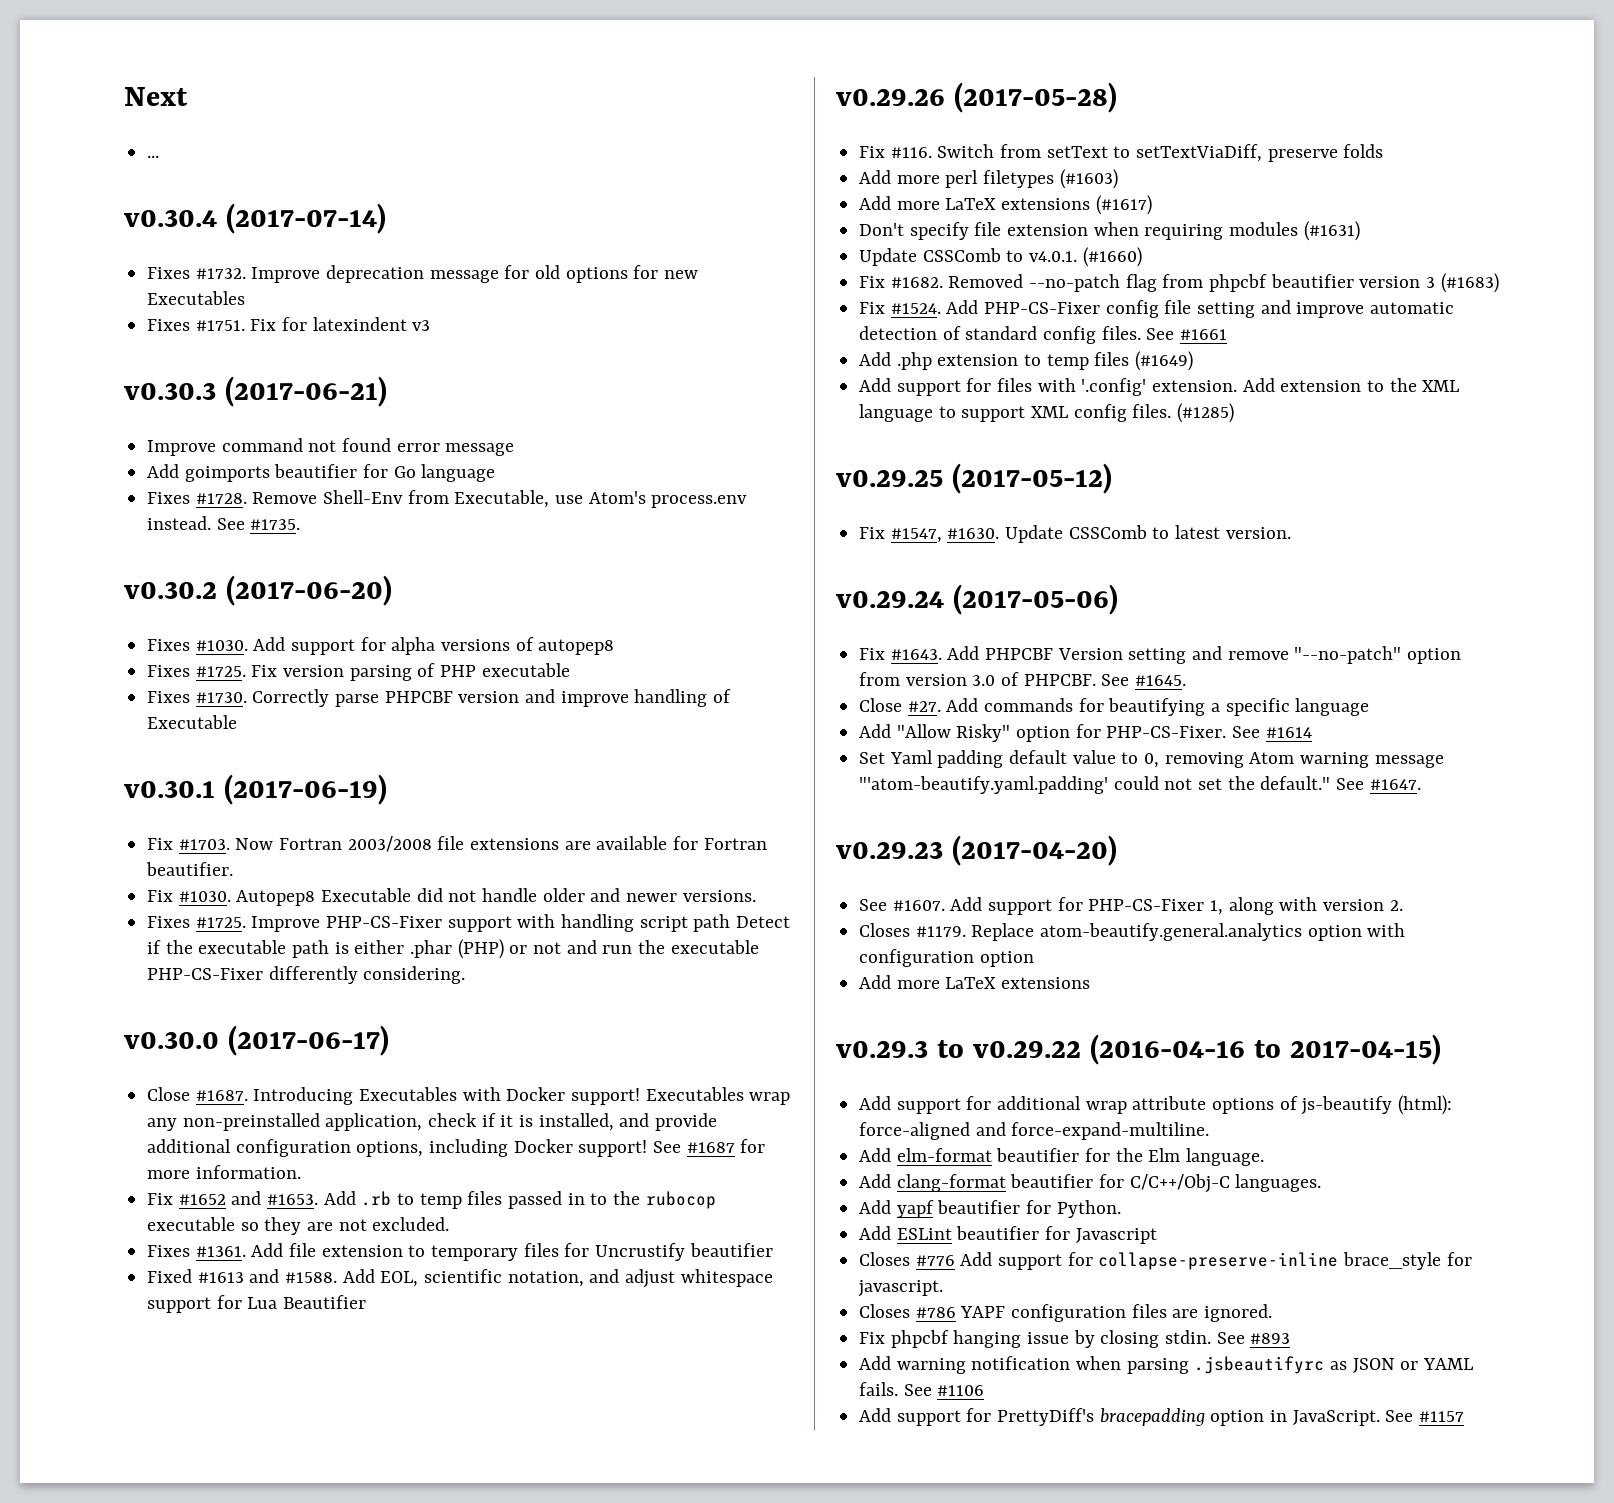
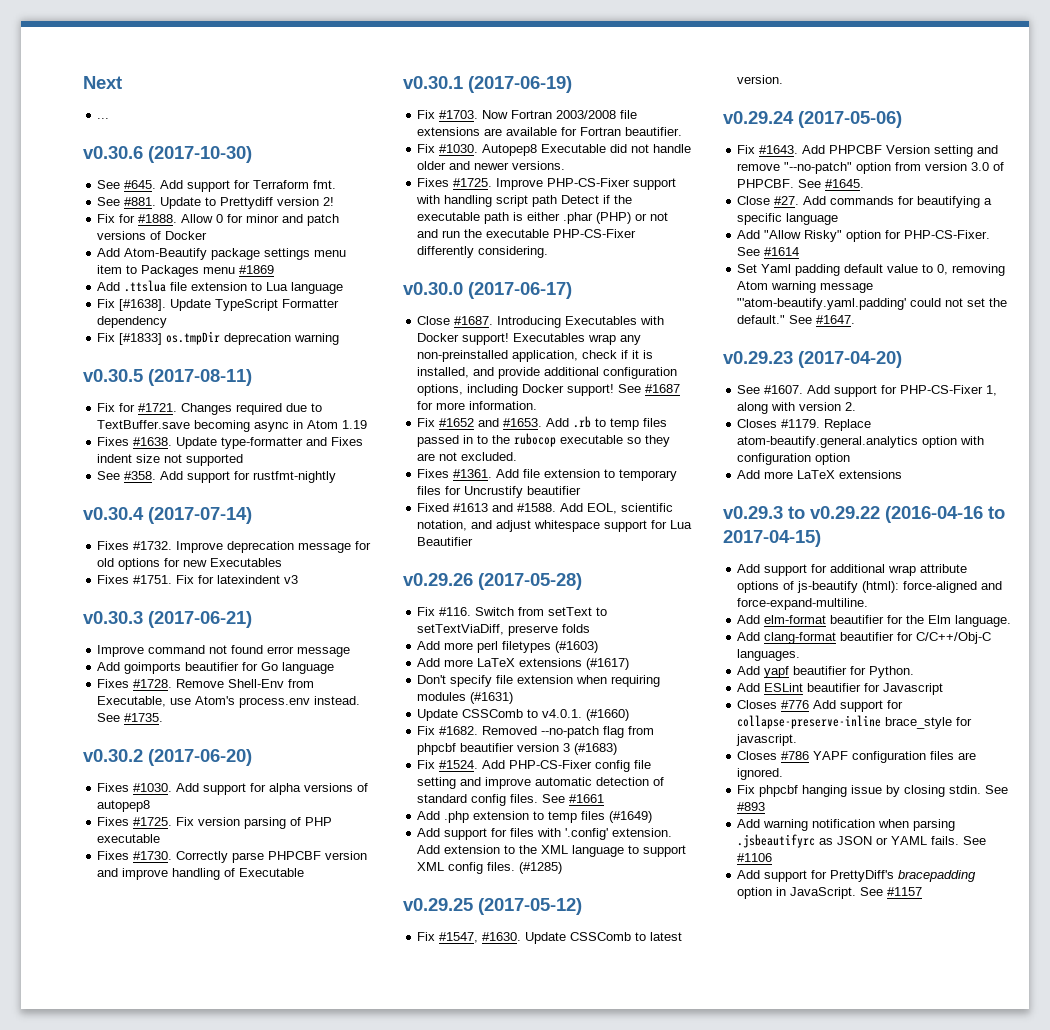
+ v0.30.6 (2017-10-30)
+ See #645. Add support for Terraform fmt.
+ See #881. Update to Prettydiff version 2!
+ Fix for #1888. Allow 0 for minor and patch versions of Docker
+ Add Atom-Beautify package settings menu item to Packages menu #1869
+ Add .ttslua file extension to Lua language
+ Fix [#1638]. Update TypeScript Formatter dependency
+ Fix [#1833] os.tmpDir deprecation warning
+ v0.30.5 (2017-08-11)
+ Fix for #1721. Changes required due to TextBuffer.save becoming async in Atom 1.19
+ Fixes #1638. Update type-formatter and Fixes indent size not supported
+ See #358. Add support for rustfmt-nightly

